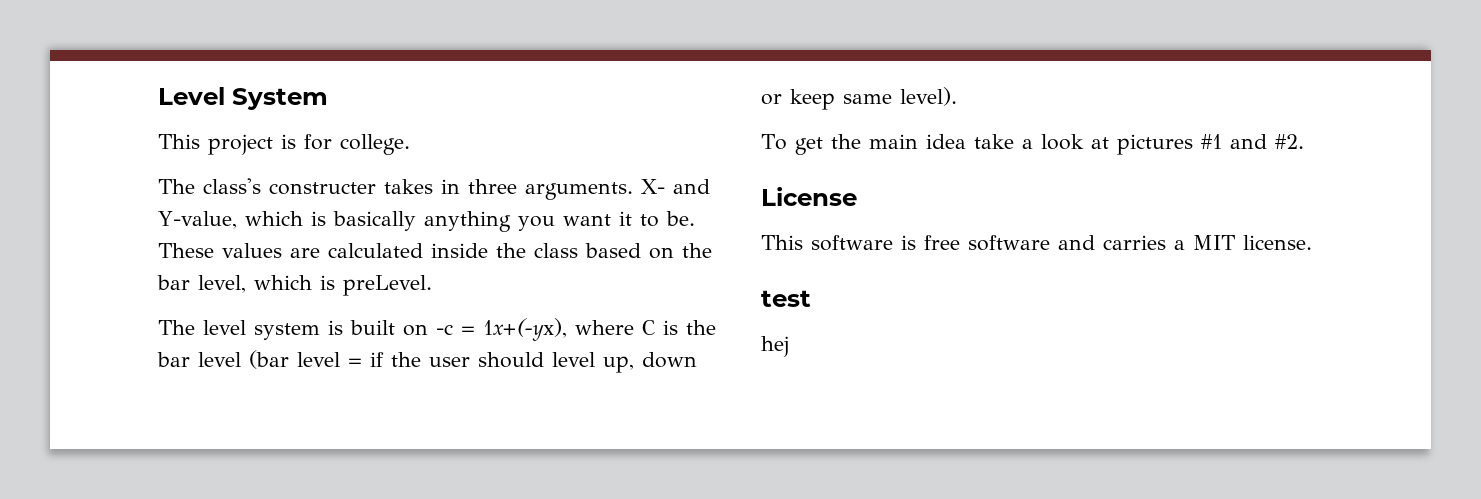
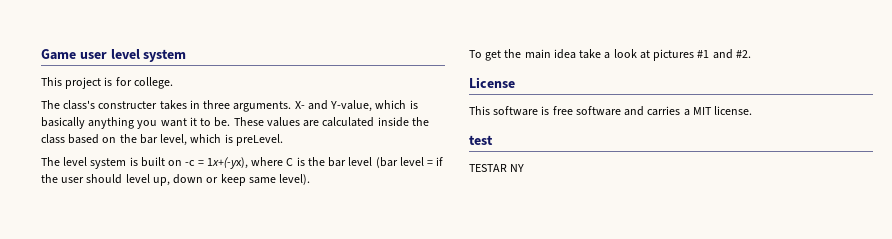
- Level System
+ Game user level system
- hej
+ TESTAR NY

